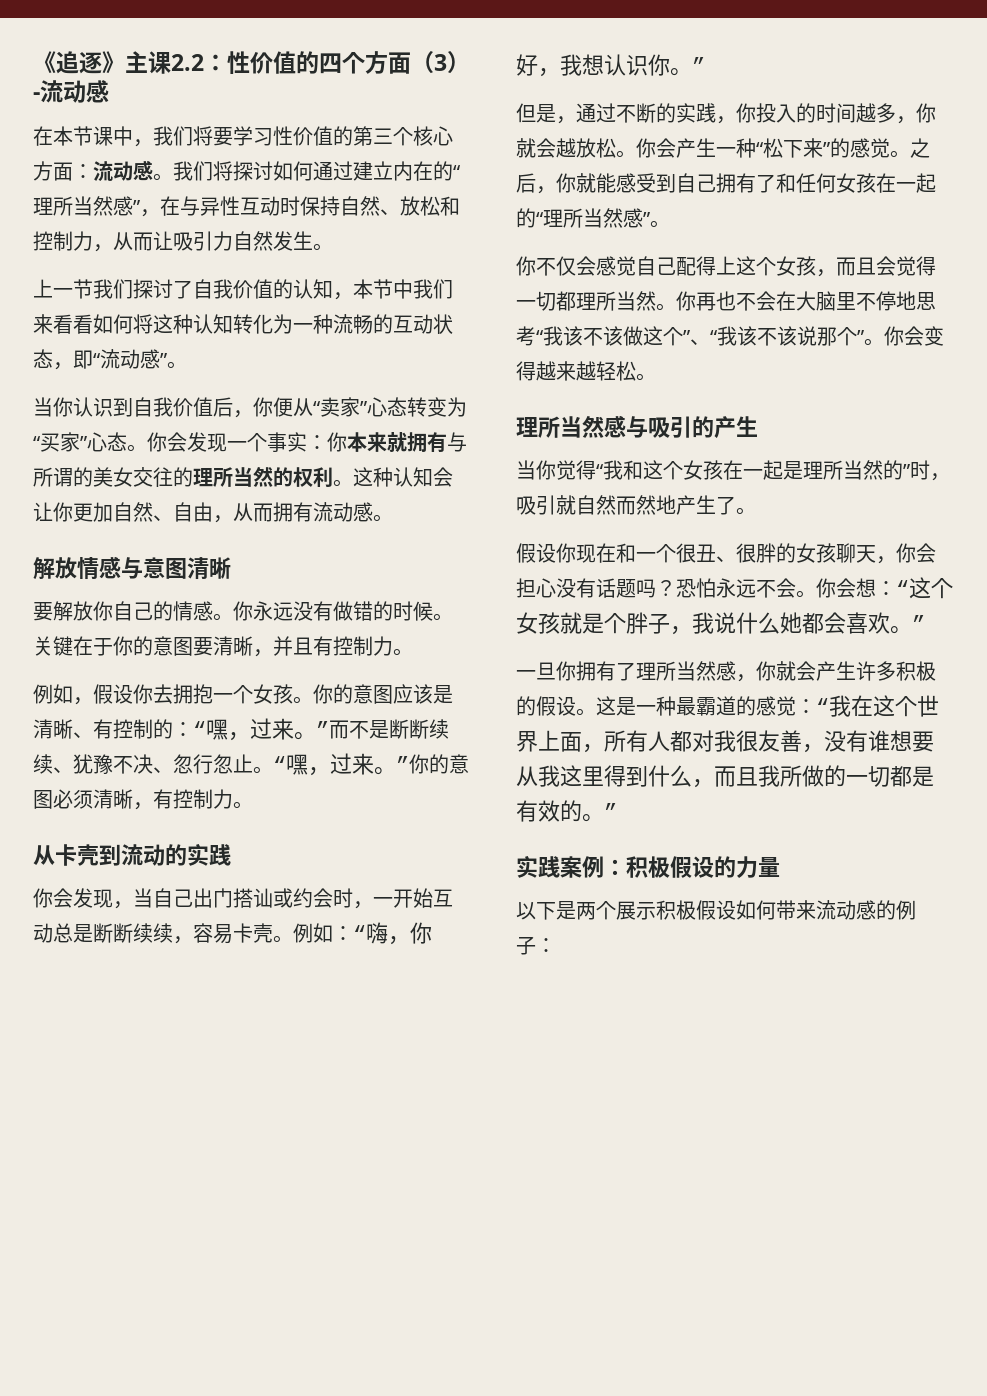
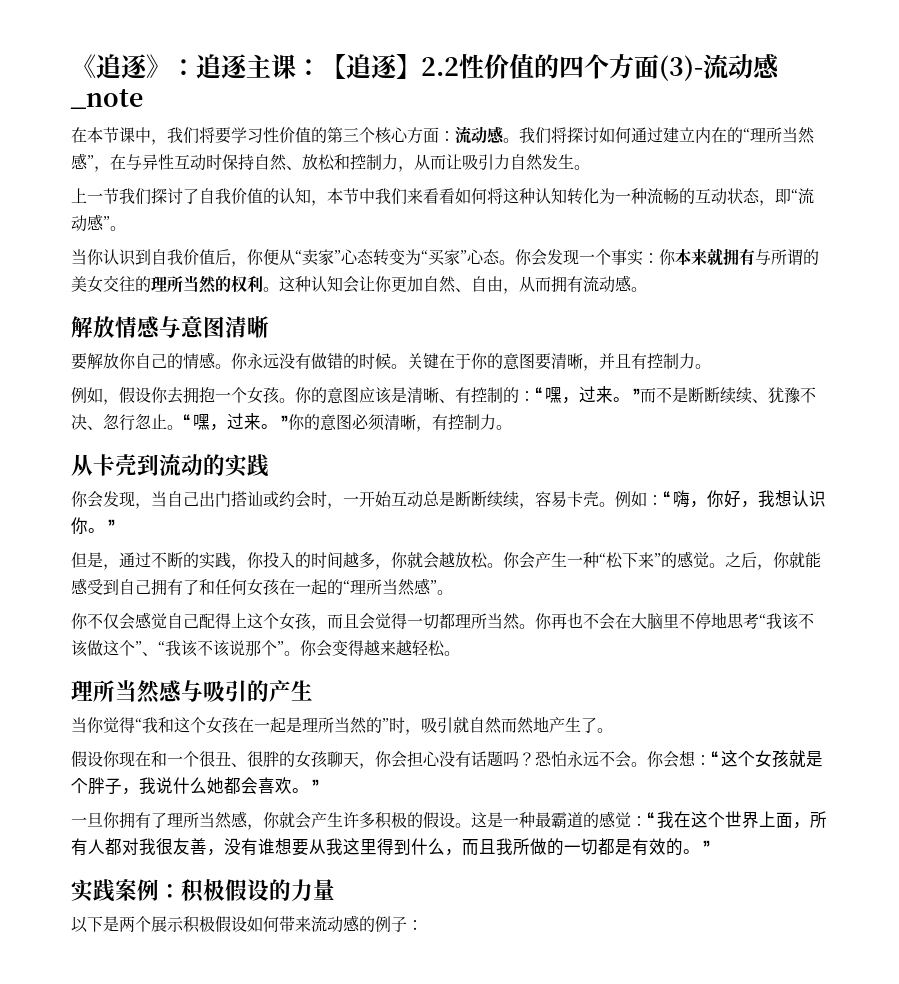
- 《追逐》主课2.2：性价值的四个方面（3）-流动感
+ 《追逐》：追逐主课：【追逐】2.2性价值的四个方面(3)-流动感_note

